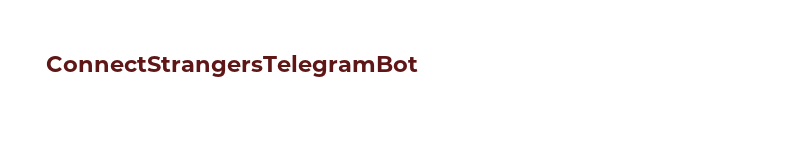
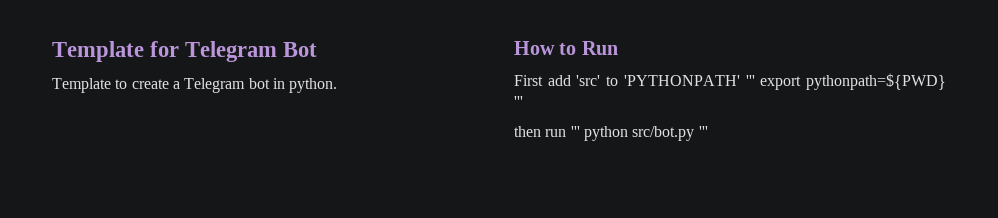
- ConnectStrangersTelegramBot
+ Template for Telegram Bot
+ Template to create a Telegram bot in python.
+ How to Run
+ First add 'src' to 'PYTHONPATH' ''' export pythonpath=${PWD} '''
+ then run ''' python src/bot.py '''

